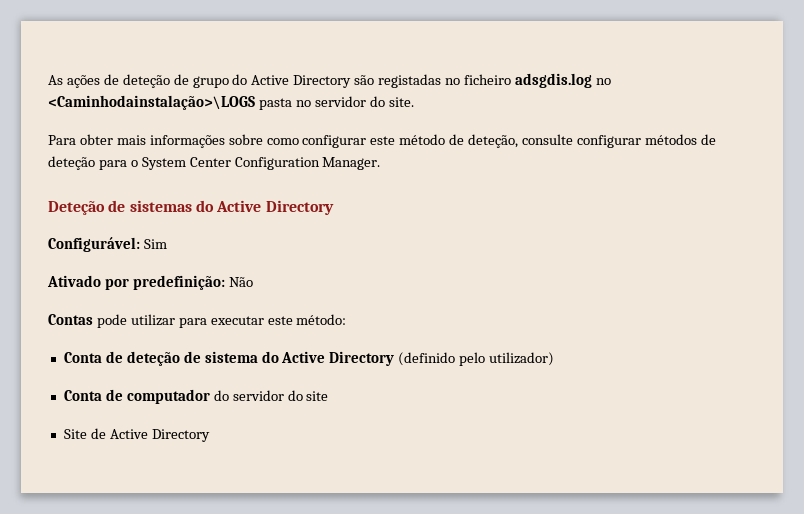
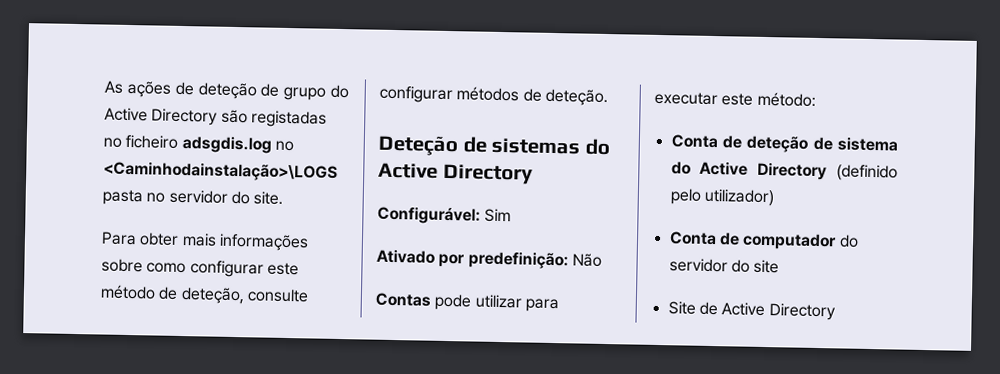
- Para obter mais informações sobre como configurar este método de deteção, consulte configurar métodos de deteção para o System Center Configuration Manager.
+ Para obter mais informações sobre como configurar este método de deteção, consulte configurar métodos de deteção.

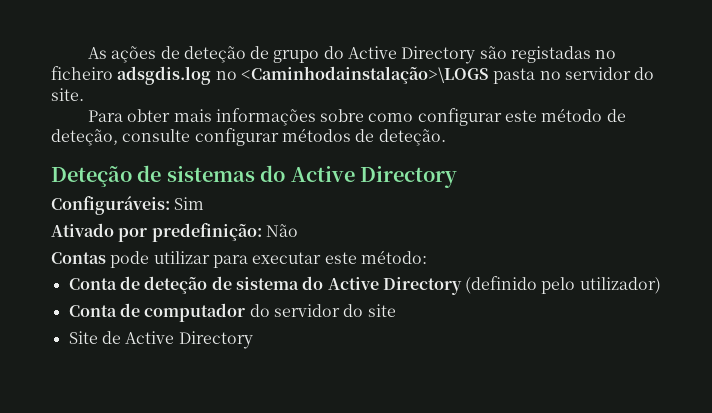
- Configurável: Sim
+ Configuráveis: Sim

